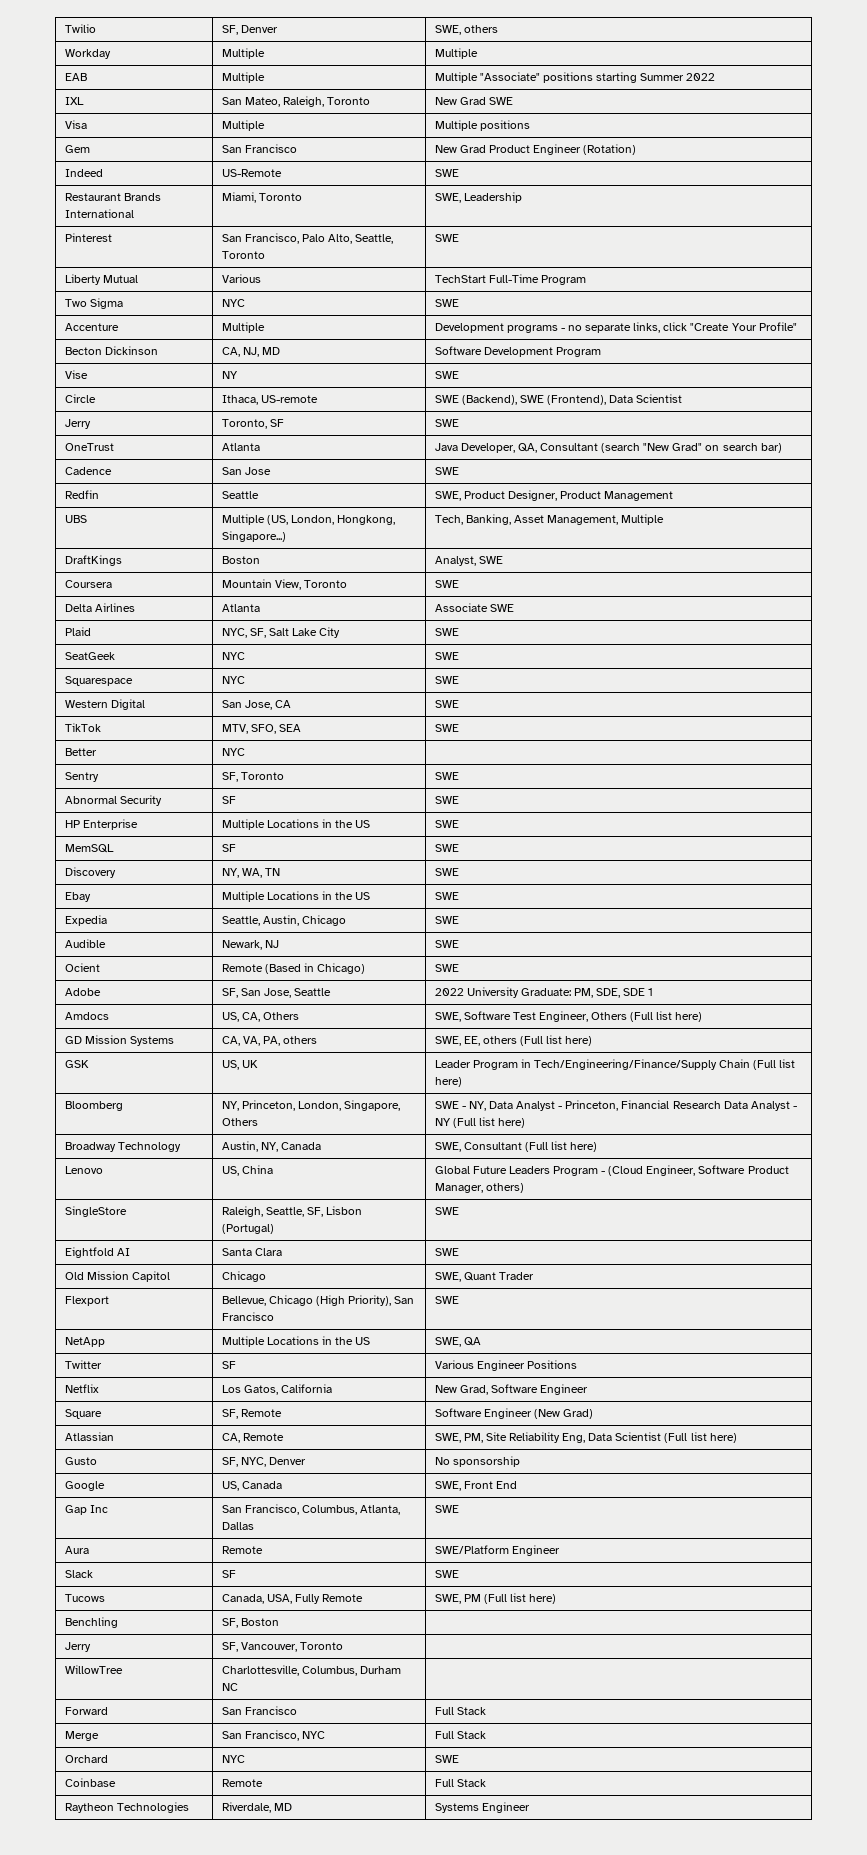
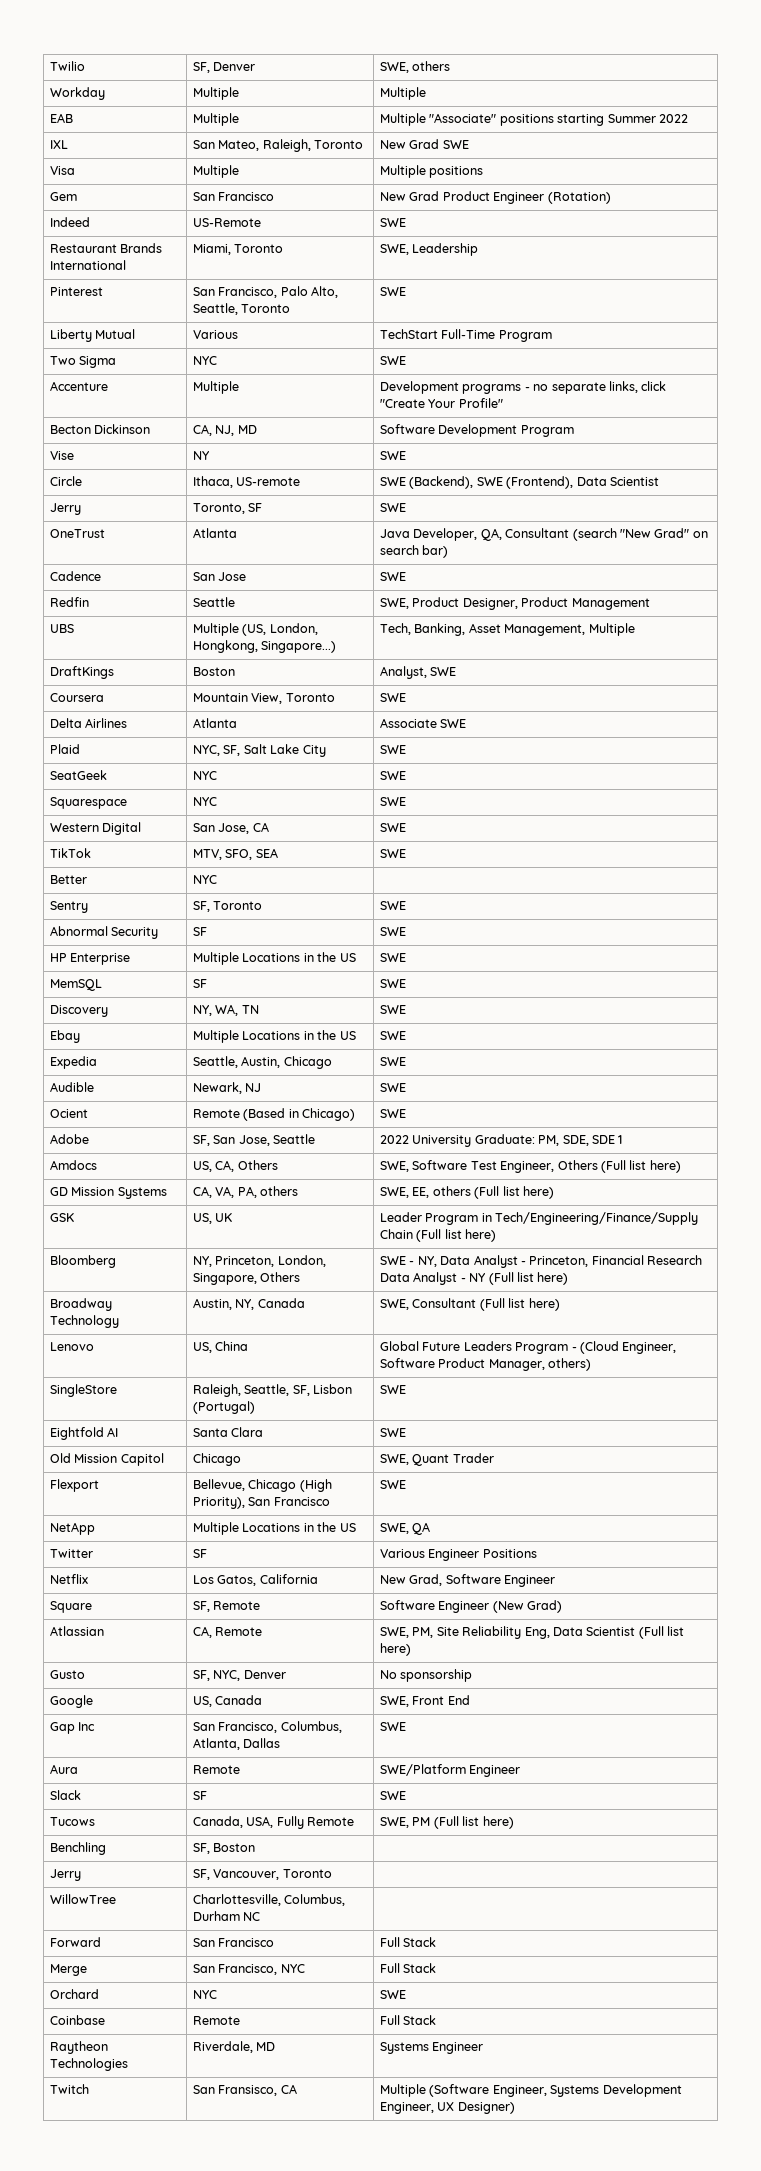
+ Twitch | San Fransisco, CA | Multiple (Software Engineer, Systems Development Engineer, UX Designer)

